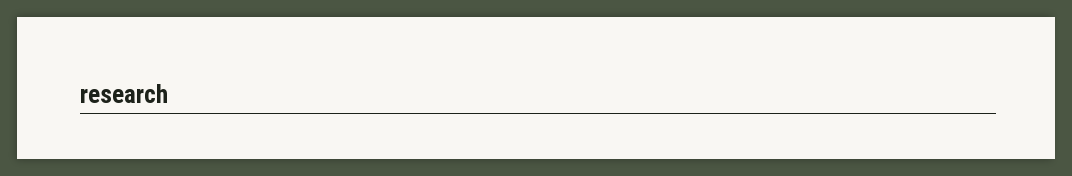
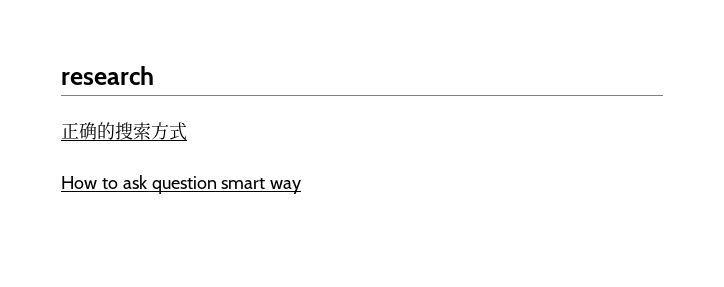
+ 正确的搜索方式
+ How to ask question smart way

